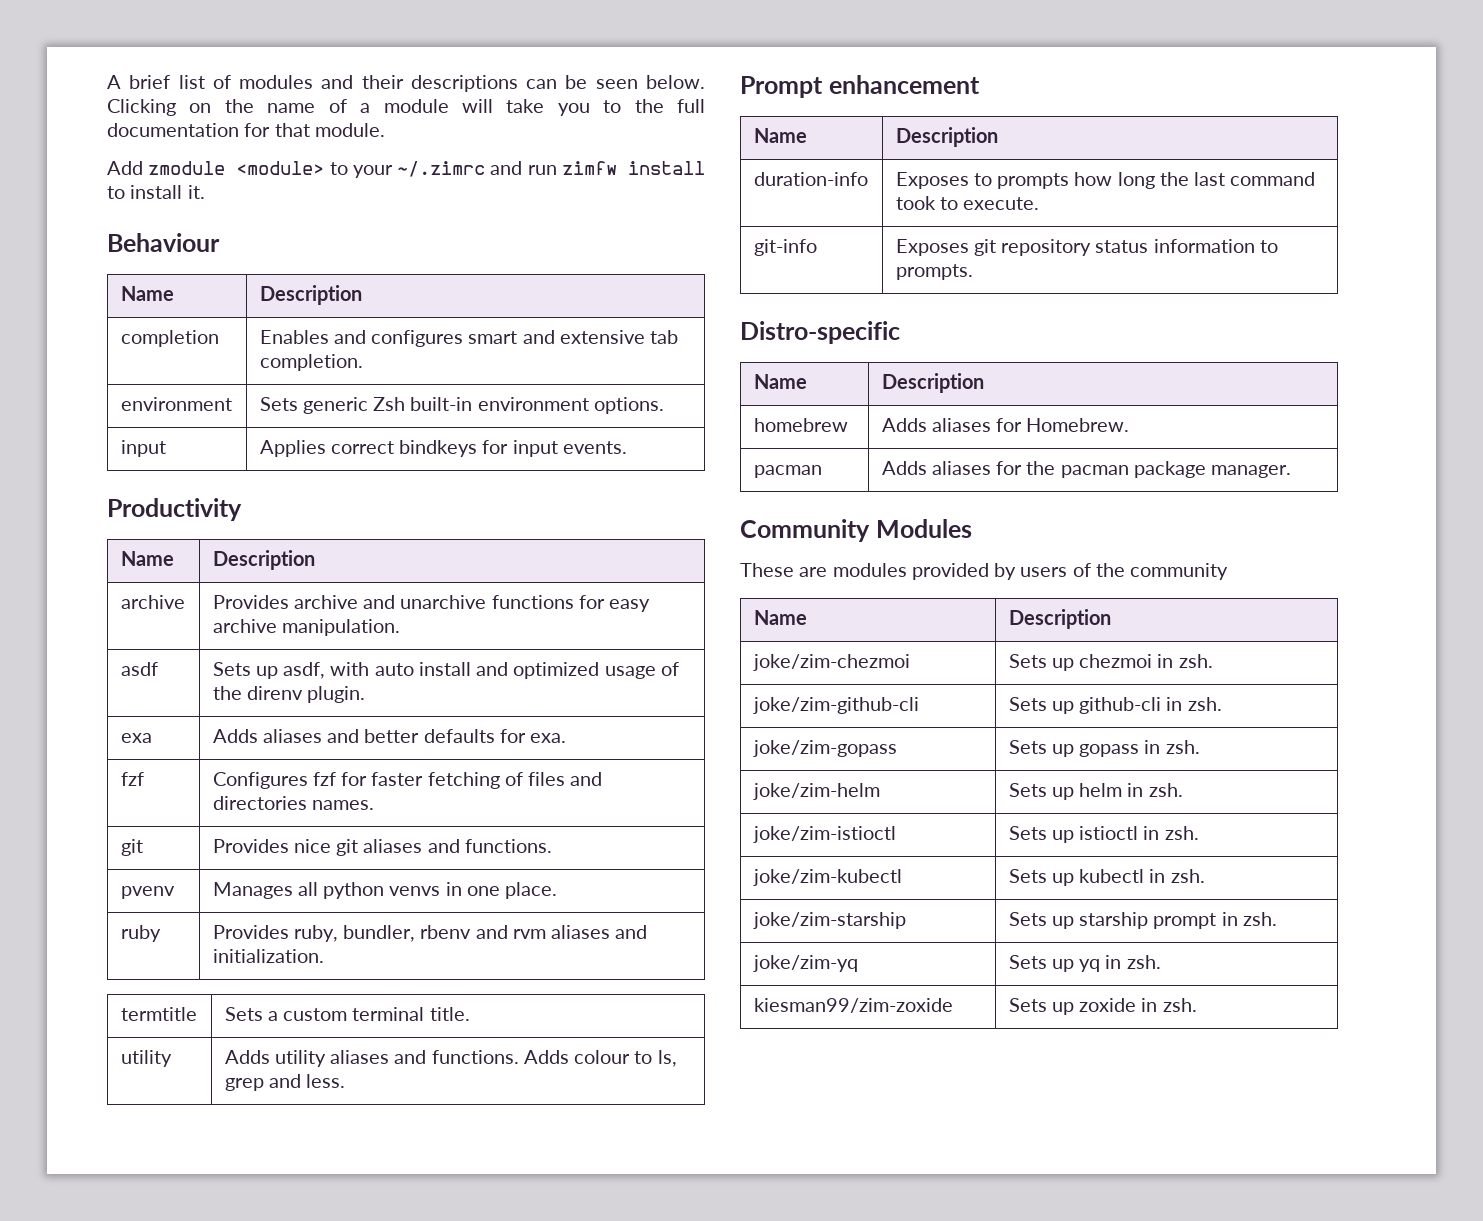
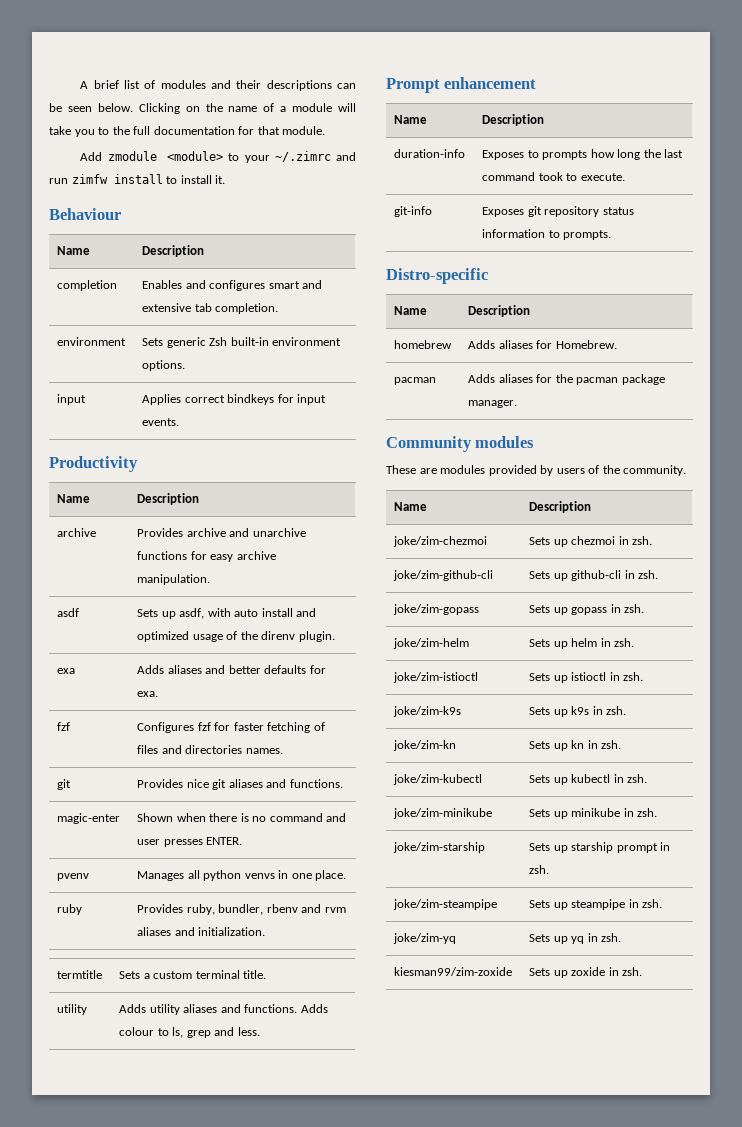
+ magic-enter | Shown when there is no command and user presses ENTER.
- Community Modules
+ Community modules
- These are modules provided by users of the community
+ These are modules provided by users of the community.
+ joke/zim-k9s | Sets up k9s in zsh.
+ joke/zim-kn | Sets up kn in zsh.
+ joke/zim-minikube | Sets up minikube in zsh.
+ joke/zim-steampipe | Sets up steampipe in zsh.

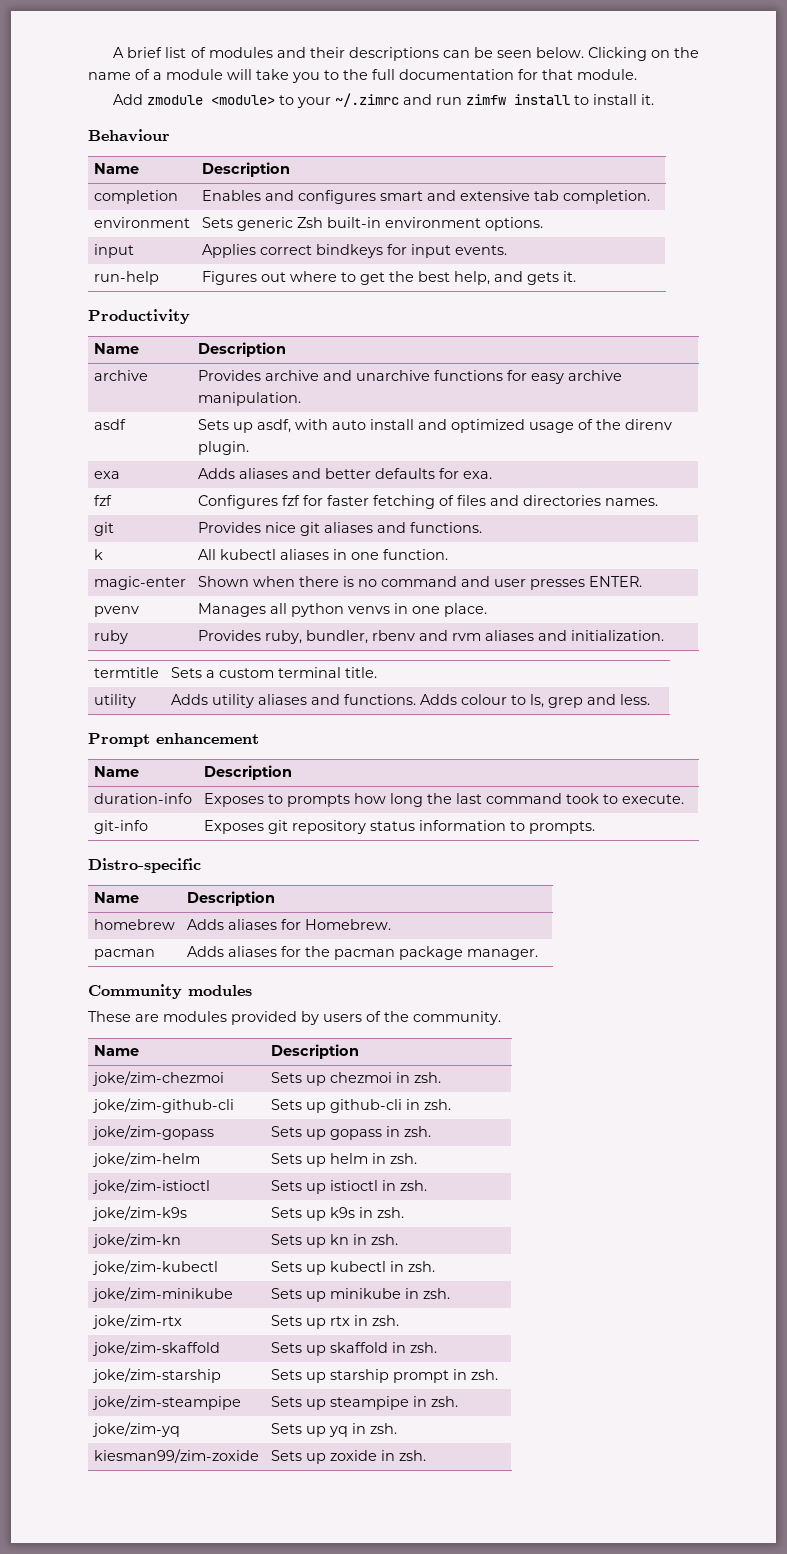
+ run-help | Figures out where to get the best help, and gets it.
+ k | All kubectl aliases in one function.
+ joke/zim-rtx | Sets up rtx in zsh.
+ joke/zim-skaffold | Sets up skaffold in zsh.

